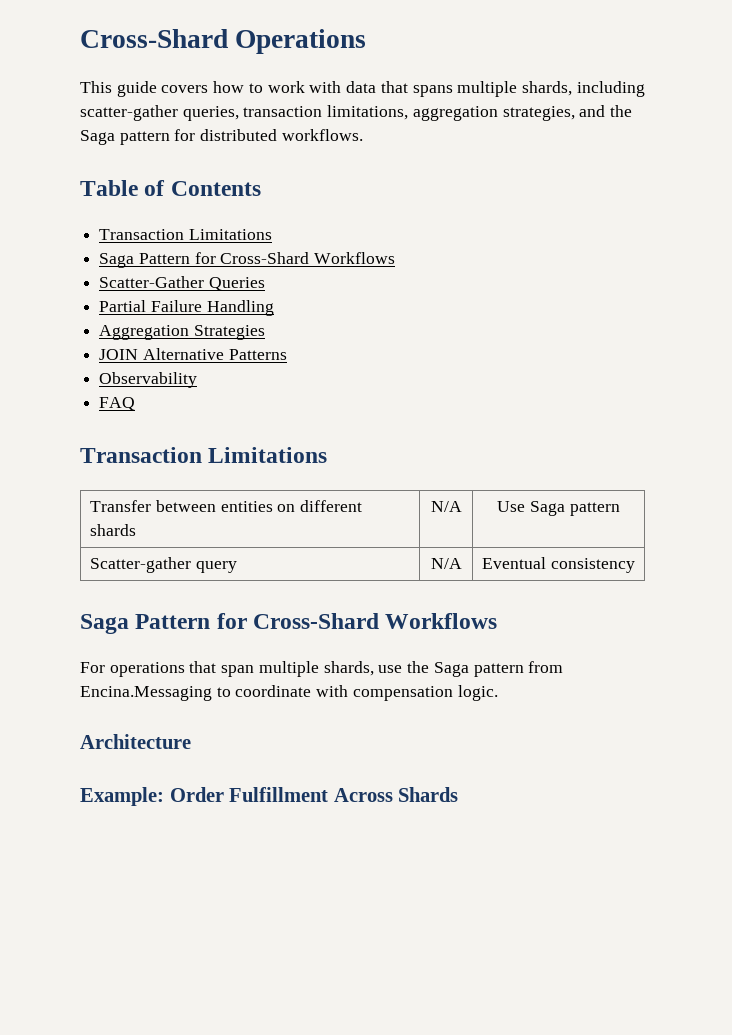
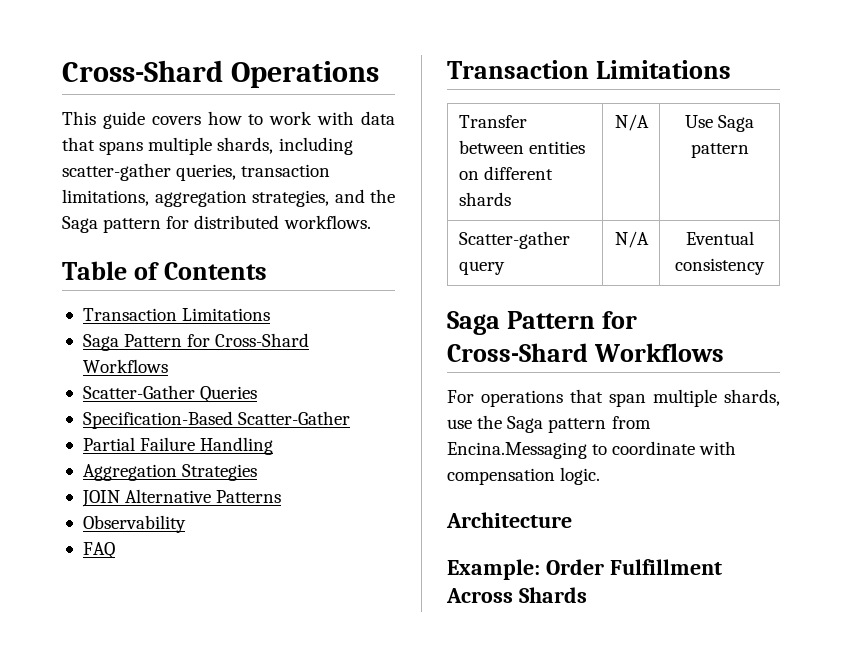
+ Specification-Based Scatter-Gather

